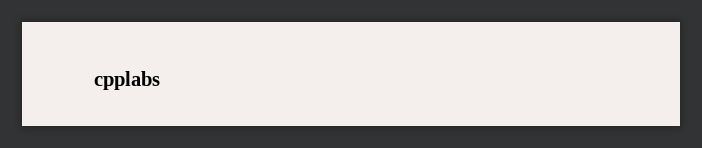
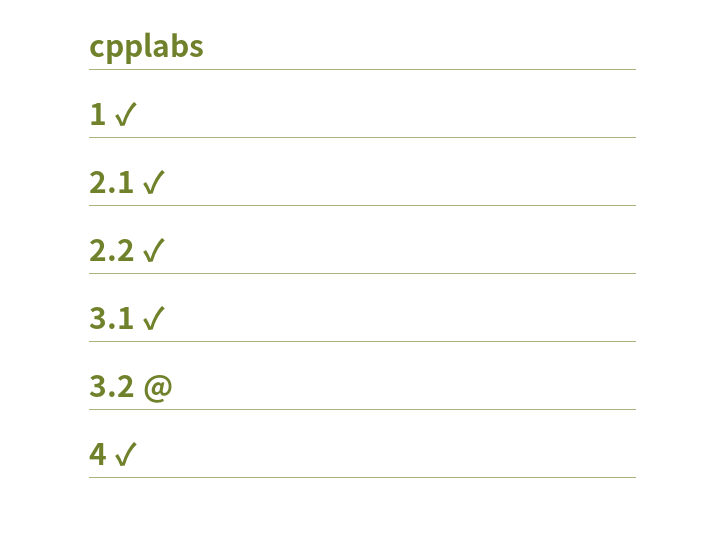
+ 1 ✓
+ 2.1 ✓
+ 2.2 ✓
+ 3.1 ✓
+ 3.2 @
+ 4 ✓

